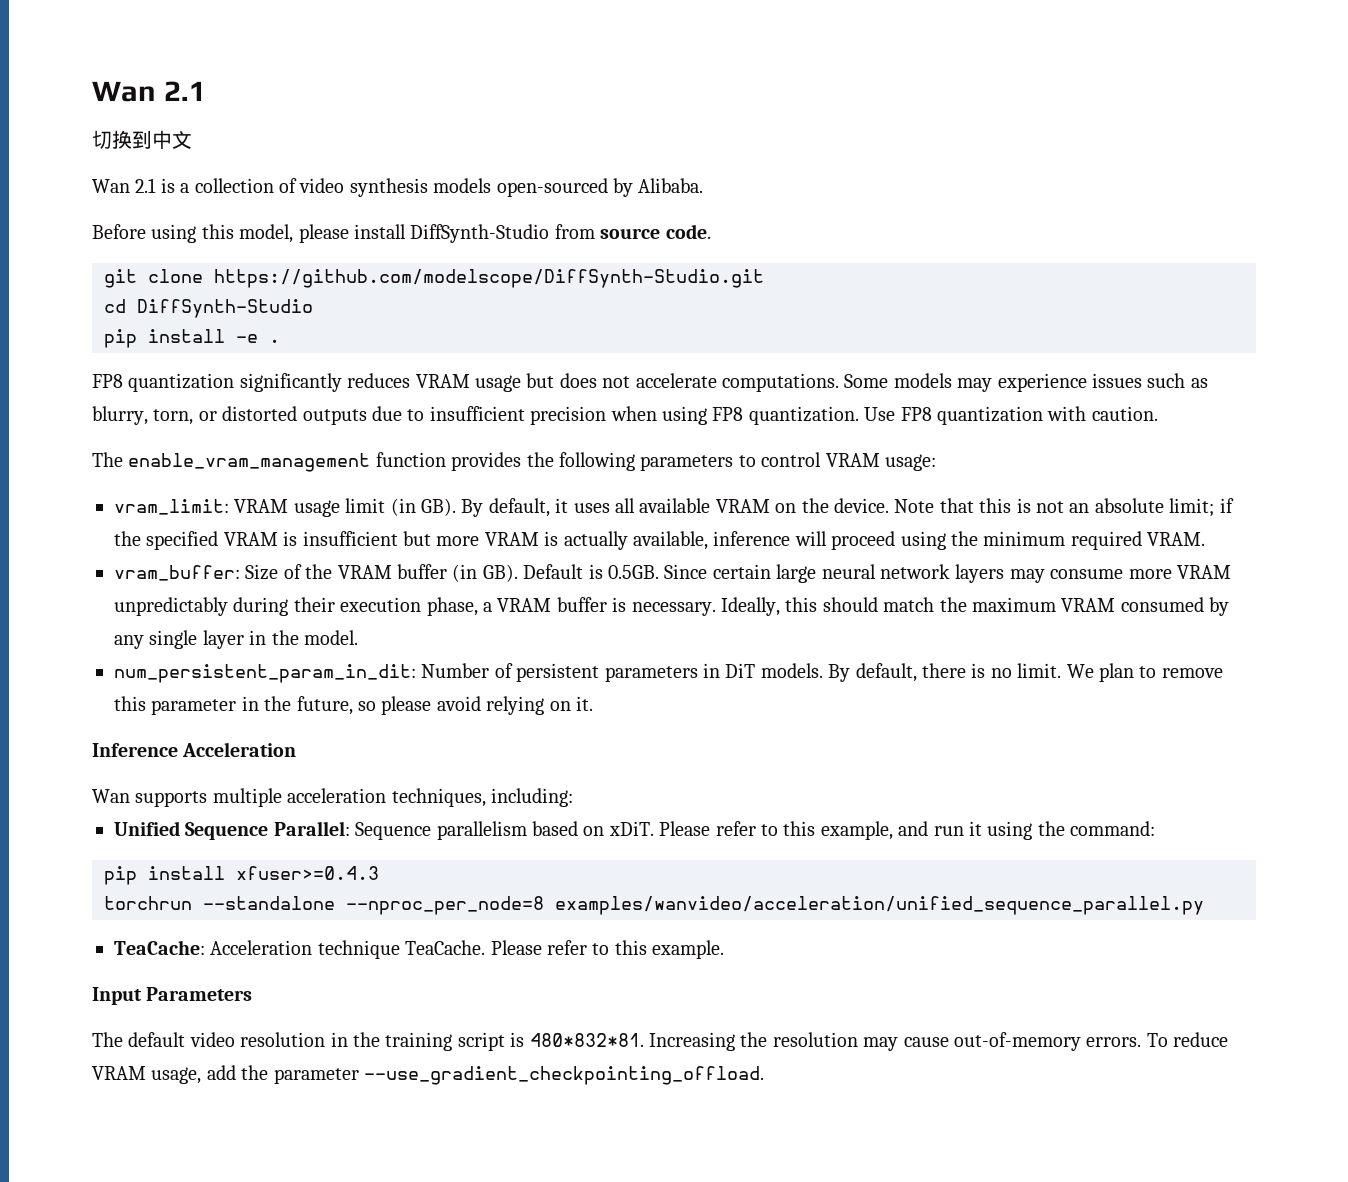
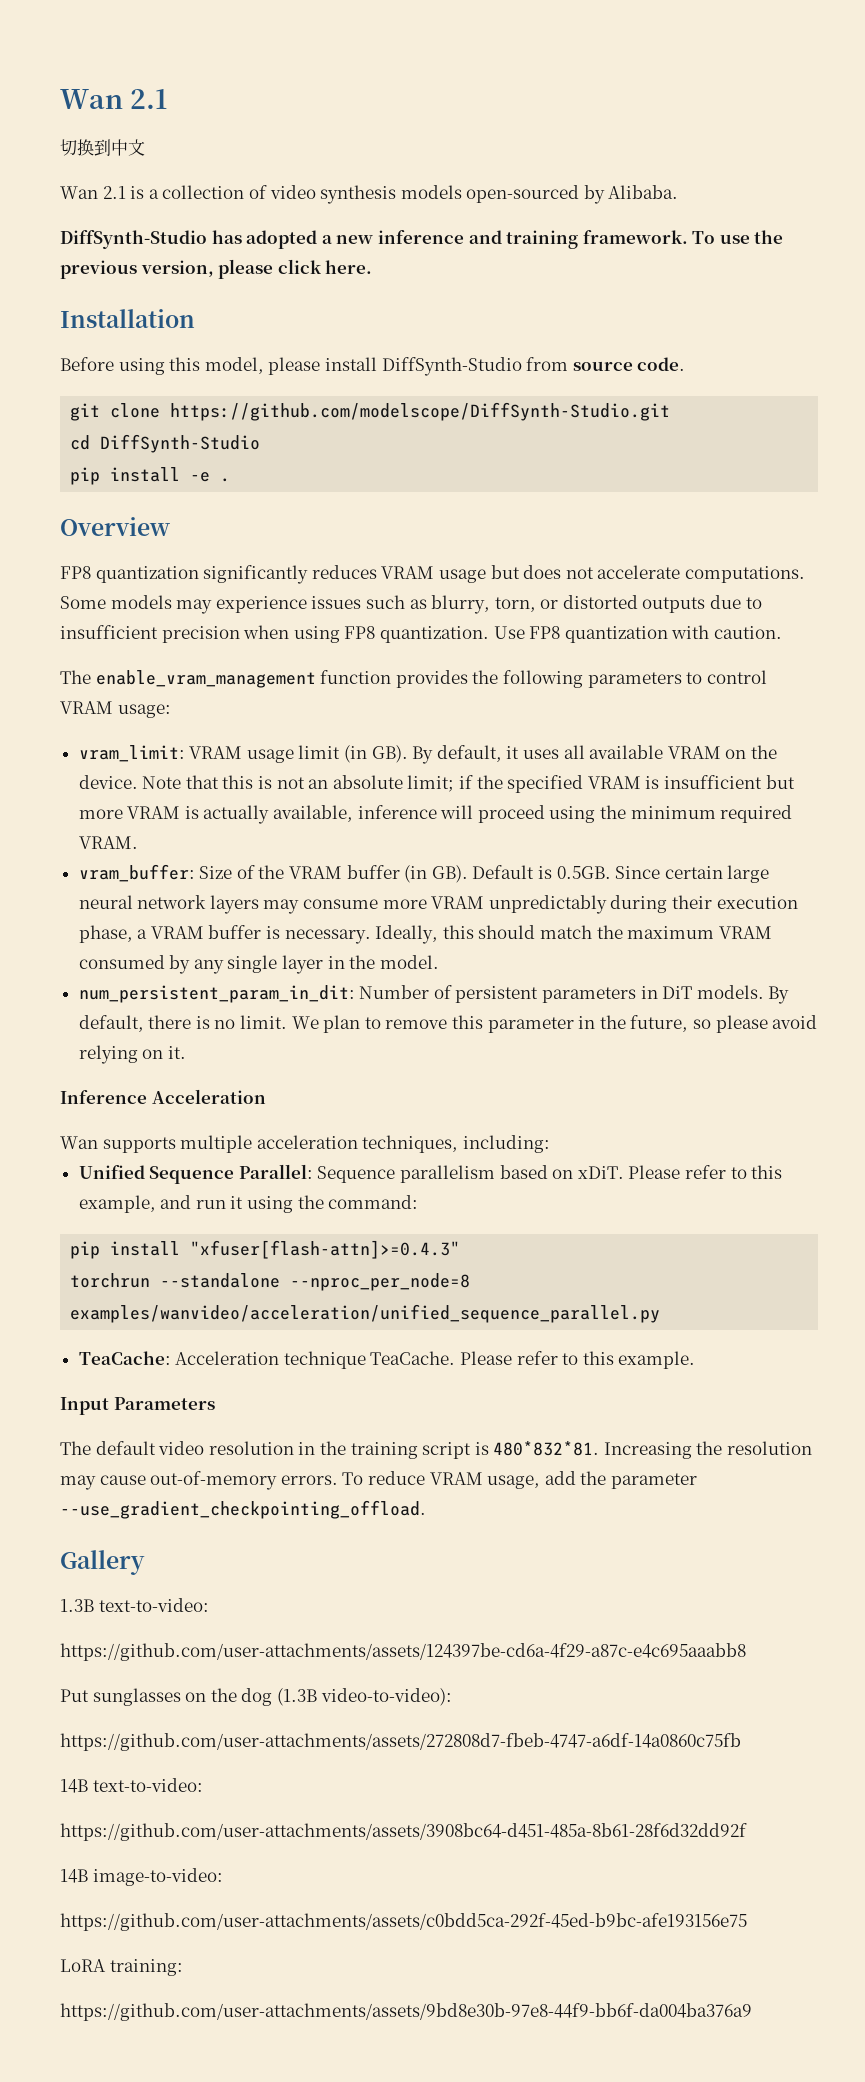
+ DiffSynth-Studio has adopted a new inference and training framework. To use the previous version, please click here.
+ Installation
+ Overview
- pip install xfuser>=0.4.3
+ pip install "xfuser[flash-attn]>=0.4.3"
+ Gallery
+ 1.3B text-to-video:
+ https://github.com/user-attachments/assets/124397be-cd6a-4f29-a87c-e4c695aaabb8
+ Put sunglasses on the dog (1.3B video-to-video):
+ https://github.com/user-attachments/assets/272808d7-fbeb-4747-a6df-14a0860c75fb
+ 14B text-to-video:
+ https://github.com/user-attachments/assets/3908bc64-d451-485a-8b61-28f6d32dd92f
+ 14B image-to-video:
+ https://github.com/user-attachments/assets/c0bdd5ca-292f-45ed-b9bc-afe193156e75
+ LoRA training:
+ https://github.com/user-attachments/assets/9bd8e30b-97e8-44f9-bb6f-da004ba376a9

